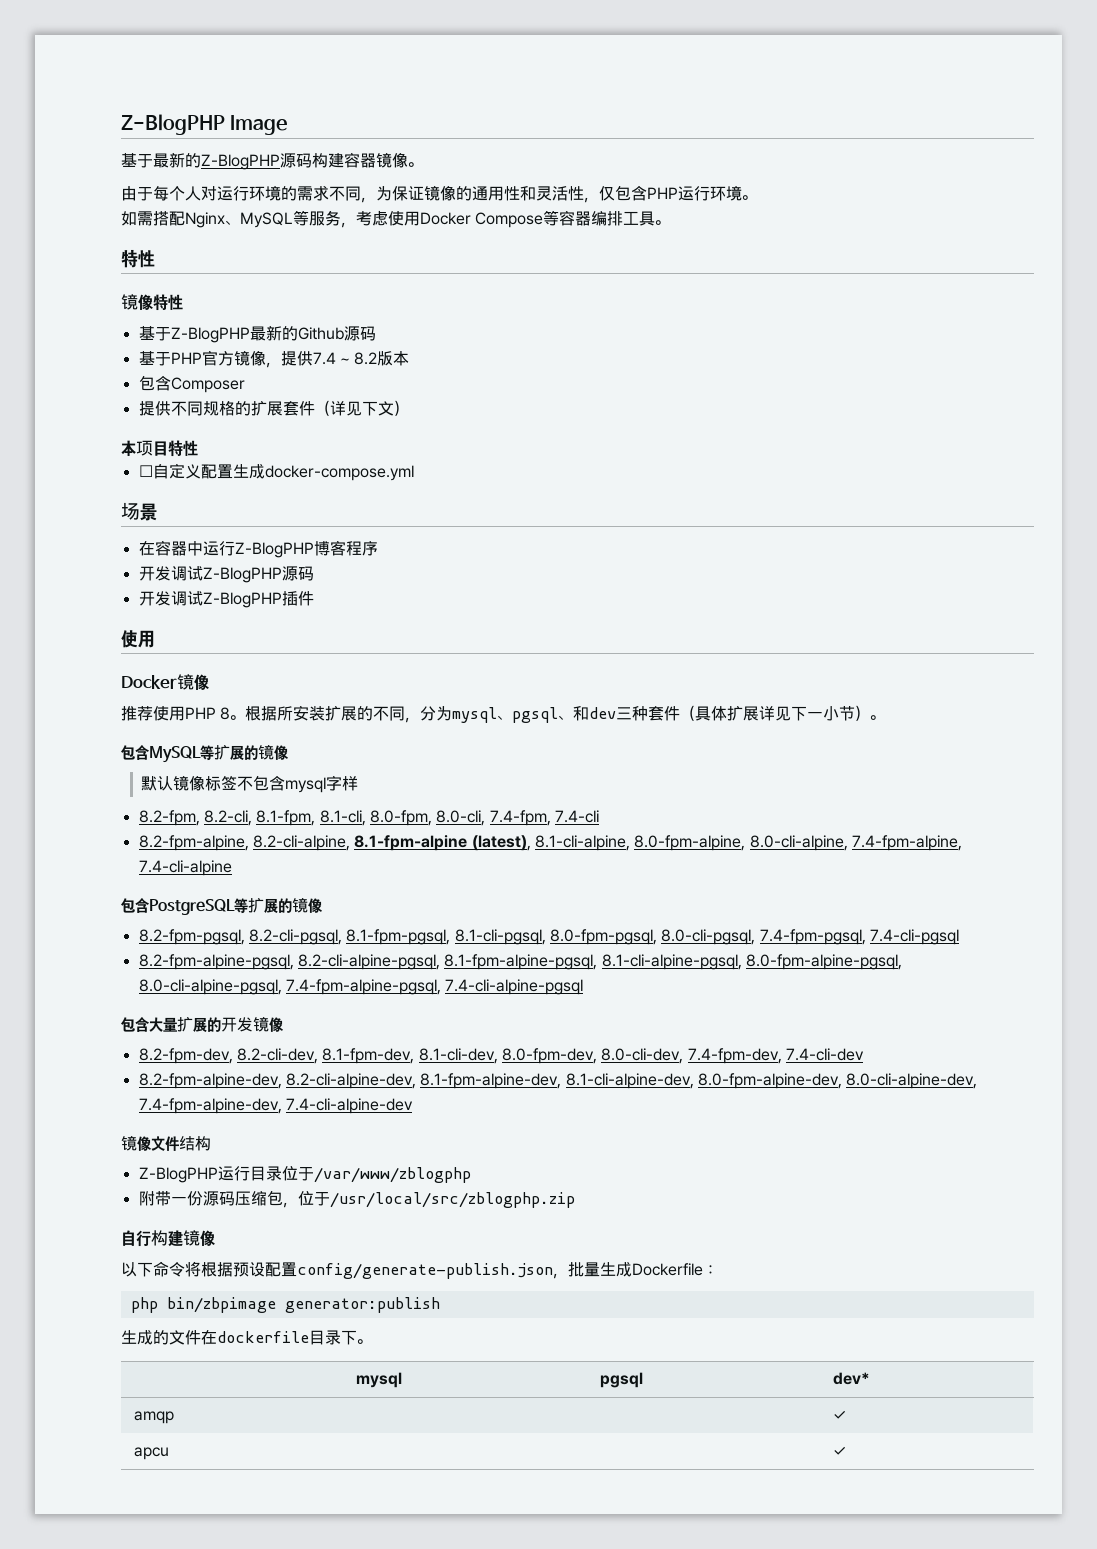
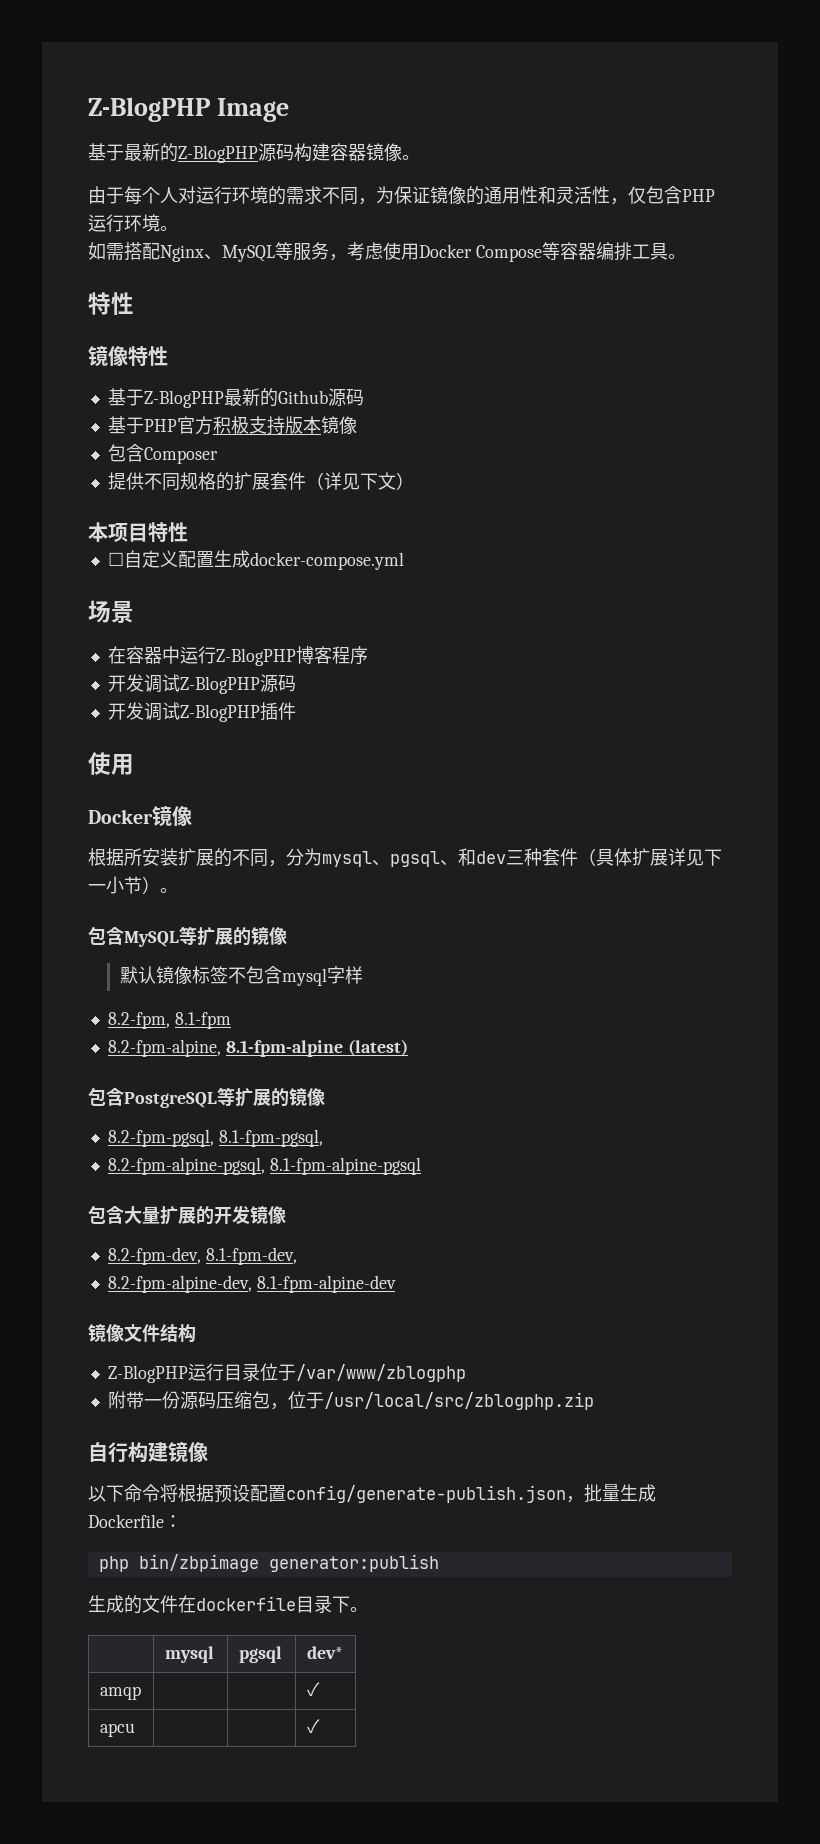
- 基于PHP官方镜像，提供7.4 ~ 8.2版本
+ 基于PHP官方积极支持版本镜像
- 推荐使用PHP 8。
- 8.2-fpm, 8.2-cli, 8.1-fpm, 8.1-cli, 8.0-fpm, 8.0-cli, 7.4-fpm, 7.4-cli
- 8.2-fpm-alpine, 8.2-cli-alpine, 8.1-fpm-alpine (latest), 8.1-cli-alpine, 8.0-fpm-alpine, 8.0-cli-alpine, 7.4-fpm-alpine, 7.4-cli-alpine
+ 8.2-fpm, 8.1-fpm
+ 8.2-fpm-alpine, 8.1-fpm-alpine (latest)
- 8.2-fpm-pgsql, 8.2-cli-pgsql, 8.1-fpm-pgsql, 8.1-cli-pgsql, 8.0-fpm-pgsql, 8.0-cli-pgsql, 7.4-fpm-pgsql, 7.4-cli-pgsql
- 8.2-fpm-alpine-pgsql, 8.2-cli-alpine-pgsql, 8.1-fpm-alpine-pgsql, 8.1-cli-alpine-pgsql, 8.0-fpm-alpine-pgsql, 8.0-cli-alpine-pgsql, 7.4-fpm-alpine-pgsql, 7.4-cli-alpine-pgsql
+ 8.2-fpm-pgsql, 8.1-fpm-pgsql,
+ 8.2-fpm-alpine-pgsql, 8.1-fpm-alpine-pgsql
- 8.2-fpm-dev, 8.2-cli-dev, 8.1-fpm-dev, 8.1-cli-dev, 8.0-fpm-dev, 8.0-cli-dev, 7.4-fpm-dev, 7.4-cli-dev
- 8.2-fpm-alpine-dev, 8.2-cli-alpine-dev, 8.1-fpm-alpine-dev, 8.1-cli-alpine-dev, 8.0-fpm-alpine-dev, 8.0-cli-alpine-dev, 7.4-fpm-alpine-dev, 7.4-cli-alpine-dev
+ 8.2-fpm-dev, 8.1-fpm-dev,
+ 8.2-fpm-alpine-dev, 8.1-fpm-alpine-dev

